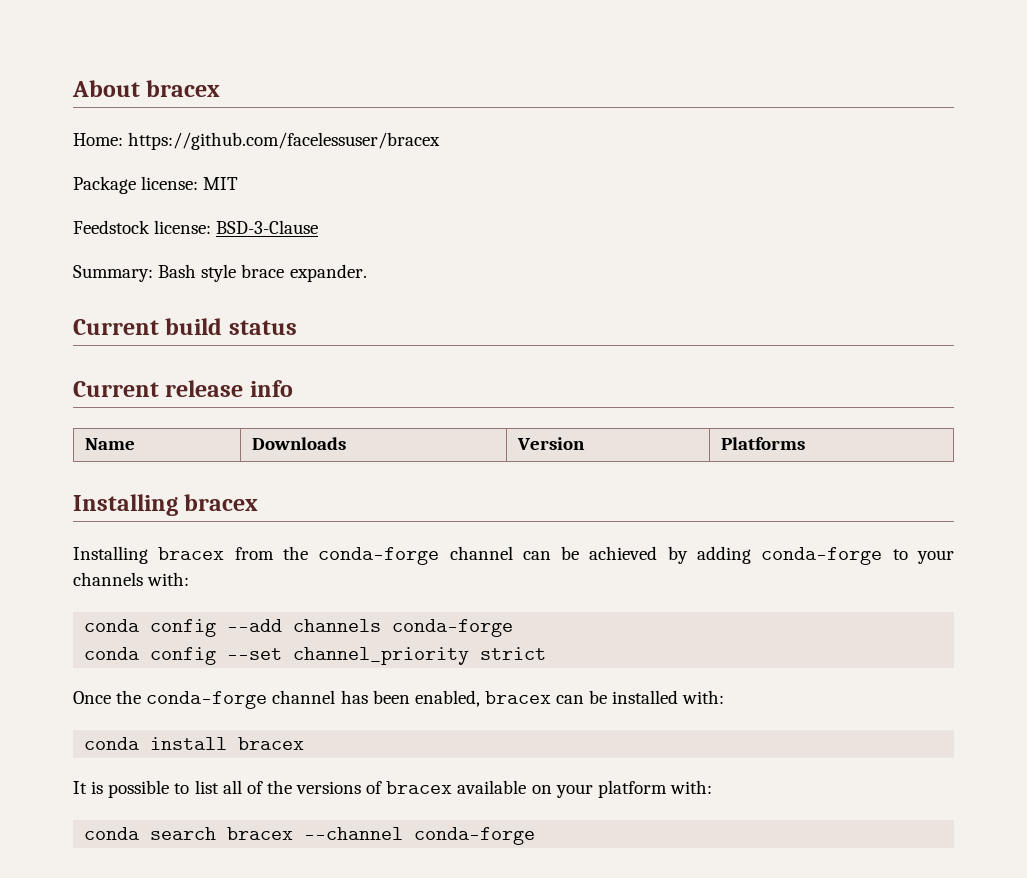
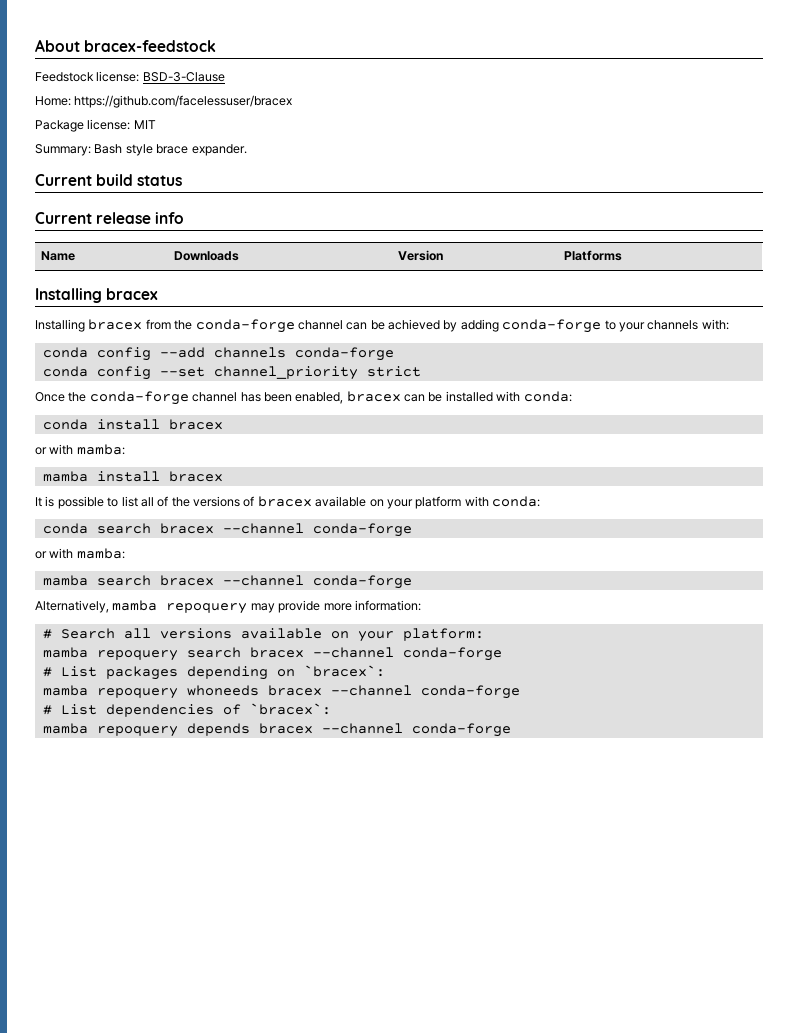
- About bracex
+ About bracex-feedstock
+ Feedstock license: BSD-3-Clause
- Feedstock license: BSD-3-Clause
- Once the conda-forge channel has been enabled, bracex can be installed with:
+ Once the conda-forge channel has been enabled, bracex can be installed with conda:
  conda install bracex
+ or with mamba:
+ mamba install bracex
- It is possible to list all of the versions of bracex available on your platform with:
+ It is possible to list all of the versions of bracex available on your platform with conda:
  conda search bracex --channel conda-forge
+ or with mamba:
+ mamba search bracex --channel conda-forge
+ Alternatively, mamba repoquery may provide more information:
+ # Search all versions available on your platform:
+ mamba repoquery search bracex --channel conda-forge
+ # List packages depending on `bracex`:
+ mamba repoquery whoneeds bracex --channel conda-forge
+ # List dependencies of `bracex`:
+ mamba repoquery depends bracex --channel conda-forge

